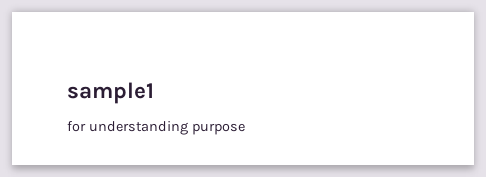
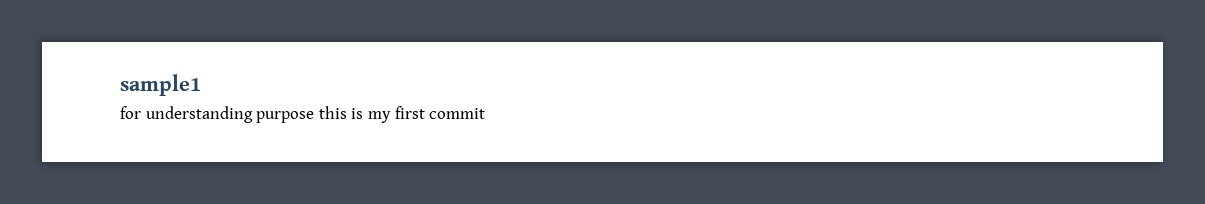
- for understanding purpose
+ for understanding purpose this is my first commit

